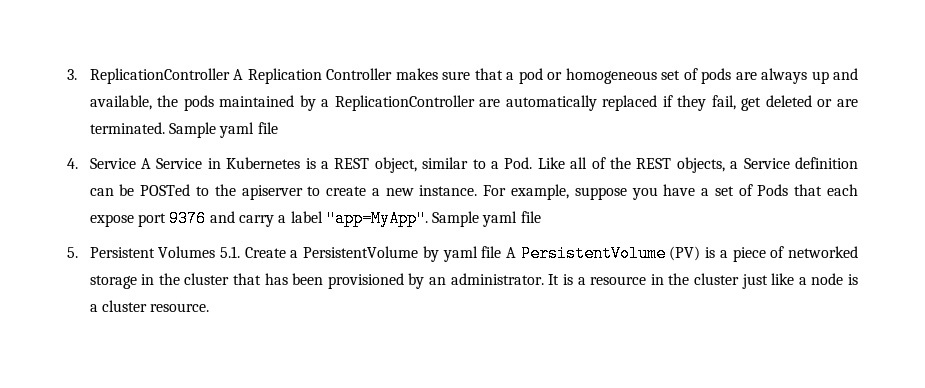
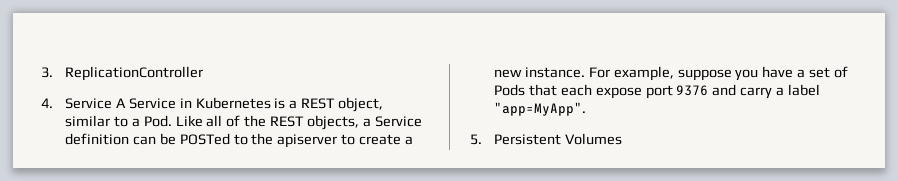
- 3. ReplicationController A Replication Controller makes sure that a pod or homogeneous set of pods are always up and available, the pods maintained by a ReplicationController are automatically replaced if they fail, get deleted or are terminated. Sample yaml file
+ 3. ReplicationController
- For example, suppose you have a set of Pods that each expose port 9376 and carry a label "app=MyApp". Sample yaml file
+ For example, suppose you have a set of Pods that each expose port 9376 and carry a label "app=MyApp".
- 5. Persistent Volumes 5.1. Create a PersistentVolume by yaml file A PersistentVolume (PV) is a piece of networked storage in the cluster that has been provisioned by an administrator. It is a resource in the cluster just like a node is a cluster resource.
+ 5. Persistent Volumes

